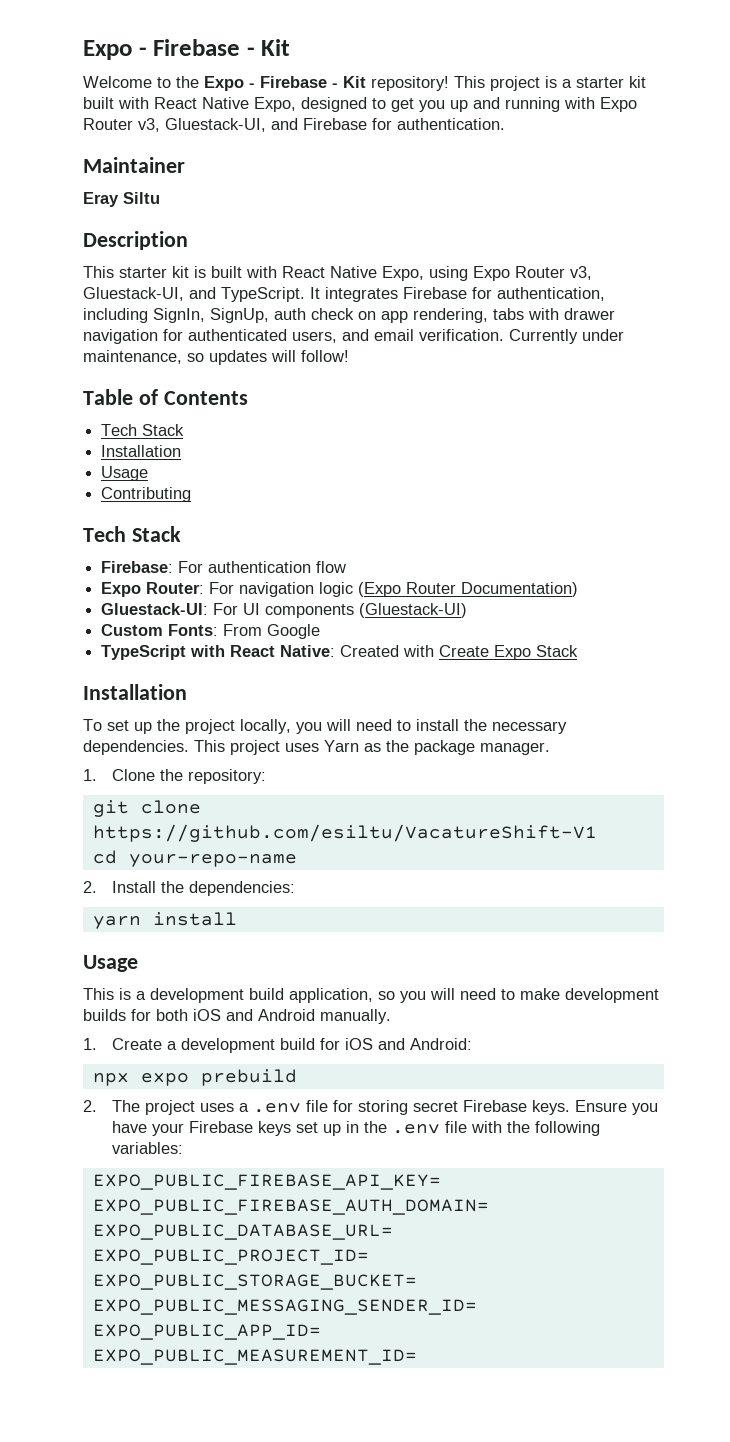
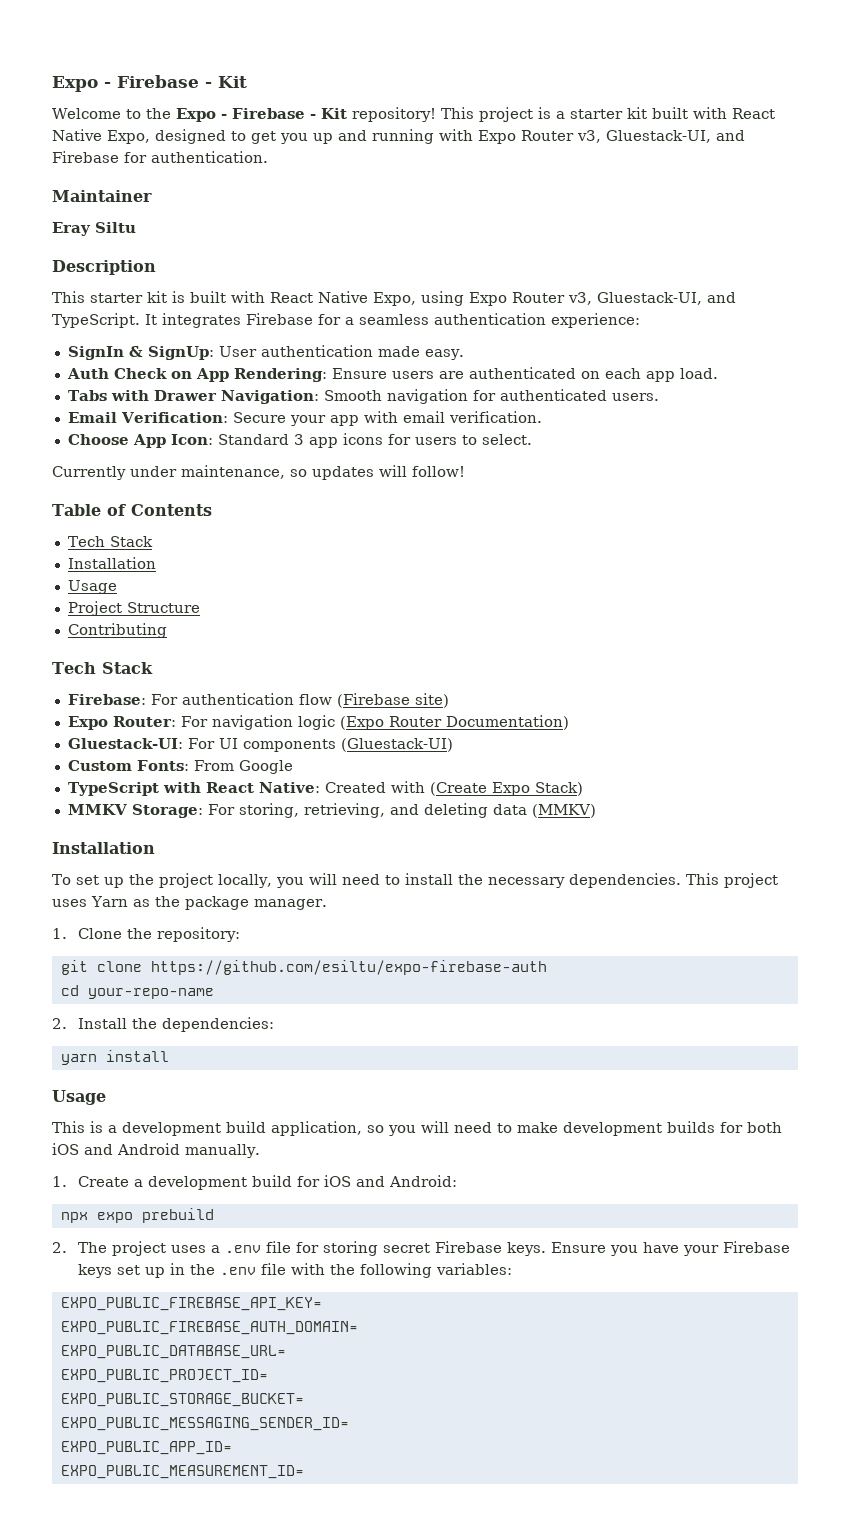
- It integrates Firebase for authentication, including SignIn, SignUp, auth check on app rendering, tabs with drawer navigation for authenticated users, and email verification. Currently under maintenance, so updates will follow!
+ It integrates Firebase for a seamless authentication experience:
+ SignIn & SignUp: User authentication made easy.
+ Auth Check on App Rendering: Ensure users are authenticated on each app load.
+ Tabs with Drawer Navigation: Smooth navigation for authenticated users.
+ Email Verification: Secure your app with email verification.
+ Choose App Icon: Standard 3 app icons for users to select.
+ Currently under maintenance, so updates will follow!
+ Project Structure
- Firebase: For authentication flow
+ Firebase: For authentication flow (Firebase site)
- TypeScript with React Native: Created with Create Expo Stack
+ TypeScript with React Native: Created with (Create Expo Stack)
+ MMKV Storage: For storing, retrieving, and deleting data (MMKV)
- git clone https://github.com/esiltu/VacatureShift-V1
+ git clone https://github.com/esiltu/expo-firebase-auth

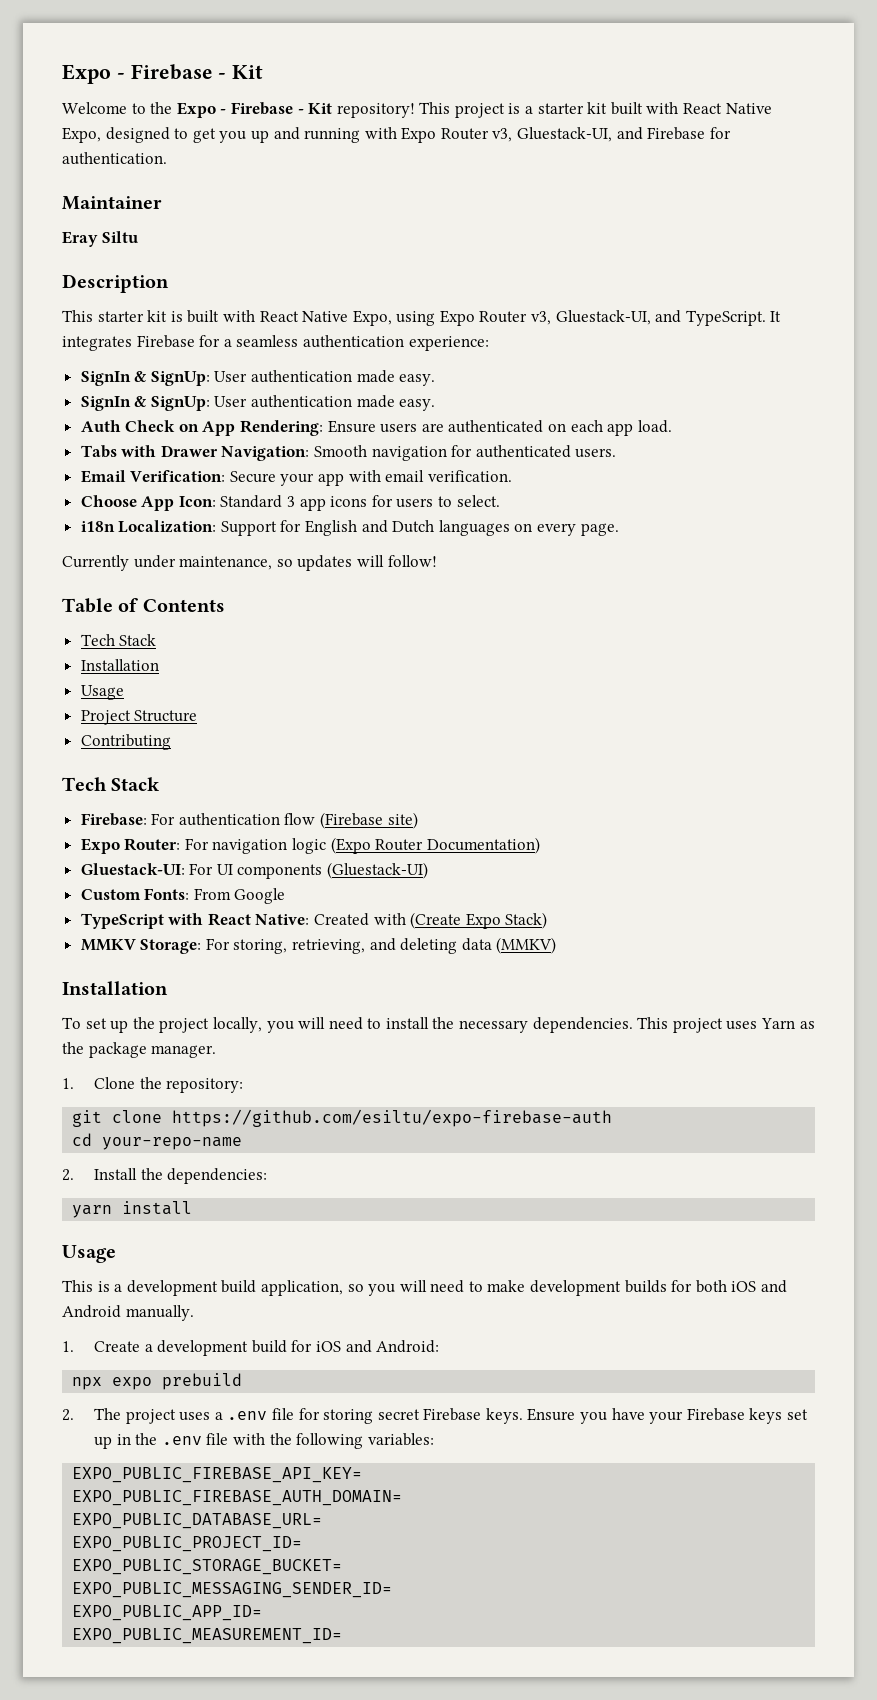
  It integrates Firebase for a seamless authentication experience:
+ SignIn & SignUp: User authentication made easy.
+ i18n Localization: Support for English and Dutch languages on every page.

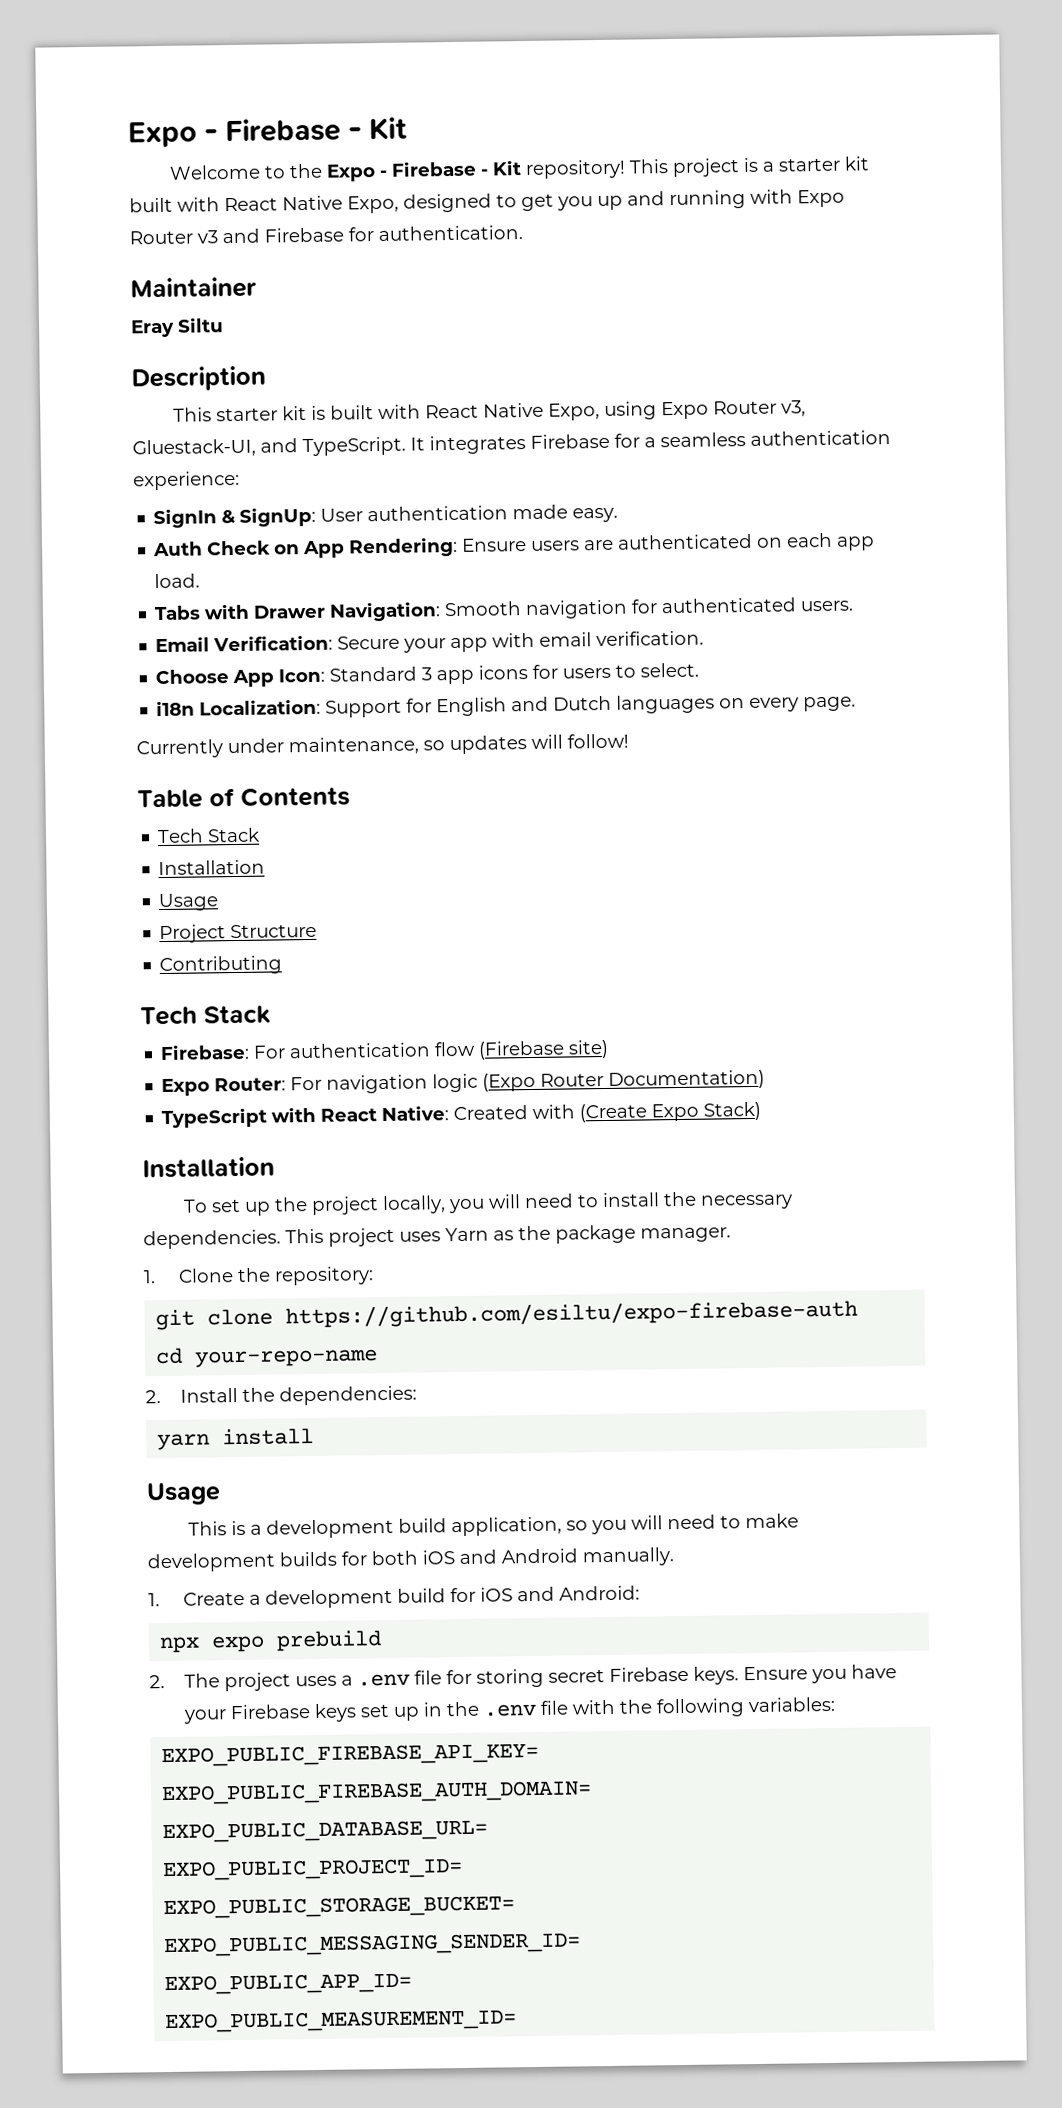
- This project is a starter kit built with React Native Expo, designed to get you up and running with Expo Router v3, Gluestack-UI, and Firebase for authentication.
+ This project is a starter kit built with React Native Expo, designed to get you up and running with Expo Router v3 and Firebase for authentication.
  It integrates Firebase for a seamless authentication experience:
- SignIn & SignUp: User authentication made easy.
- Gluestack-UI: For UI components (Gluestack-UI)
- Custom Fonts: From Google
- MMKV Storage: For storing, retrieving, and deleting data (MMKV)

